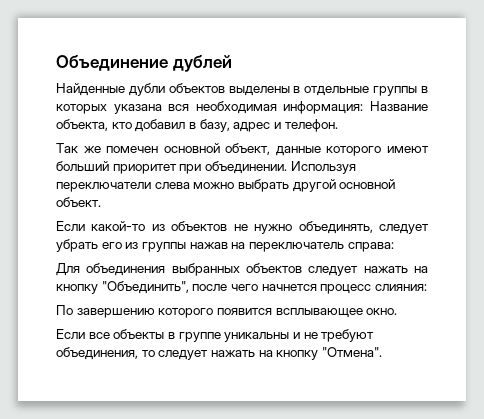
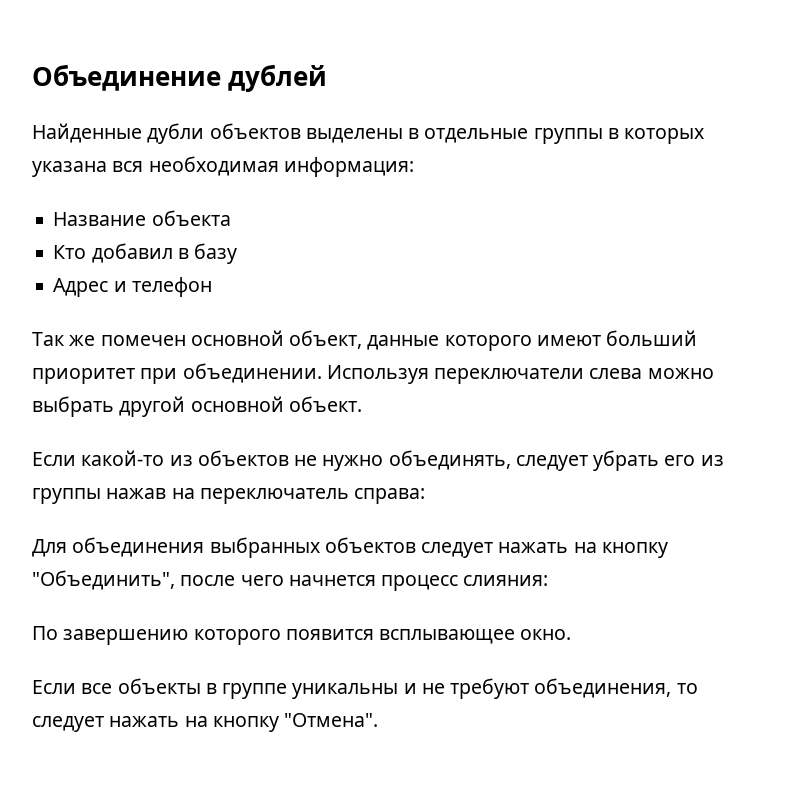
- Найденные дубли объектов выделены в отдельные группы в которых указана вся необходимая информация: Название объекта, кто добавил в базу, адрес и телефон.
+ Найденные дубли объектов выделены в отдельные группы в которых указана вся необходимая информация:
+ Название объекта
+ Кто добавил в базу
+ Адрес и телефон

